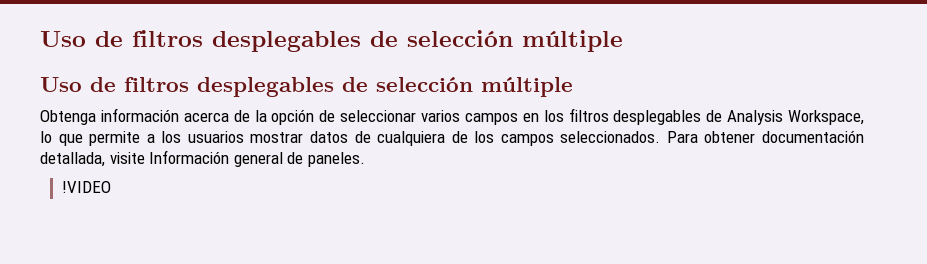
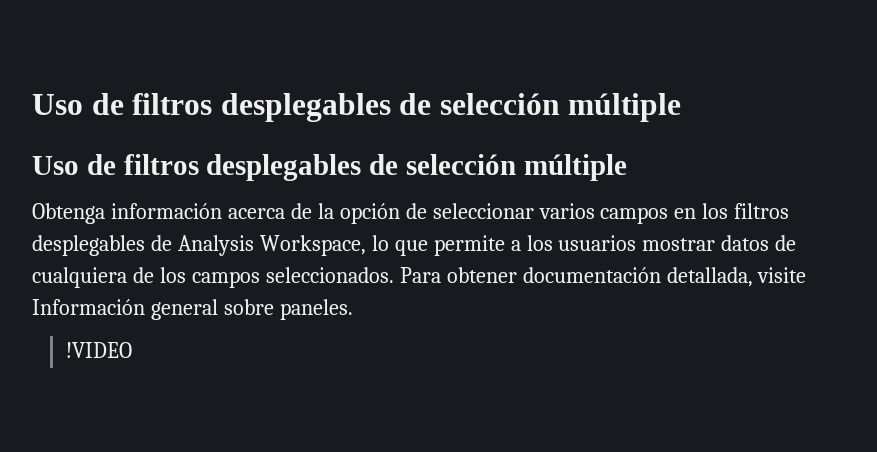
- Para obtener documentación detallada, visite Información general de paneles.
+ Para obtener documentación detallada, visite Información general sobre paneles.

